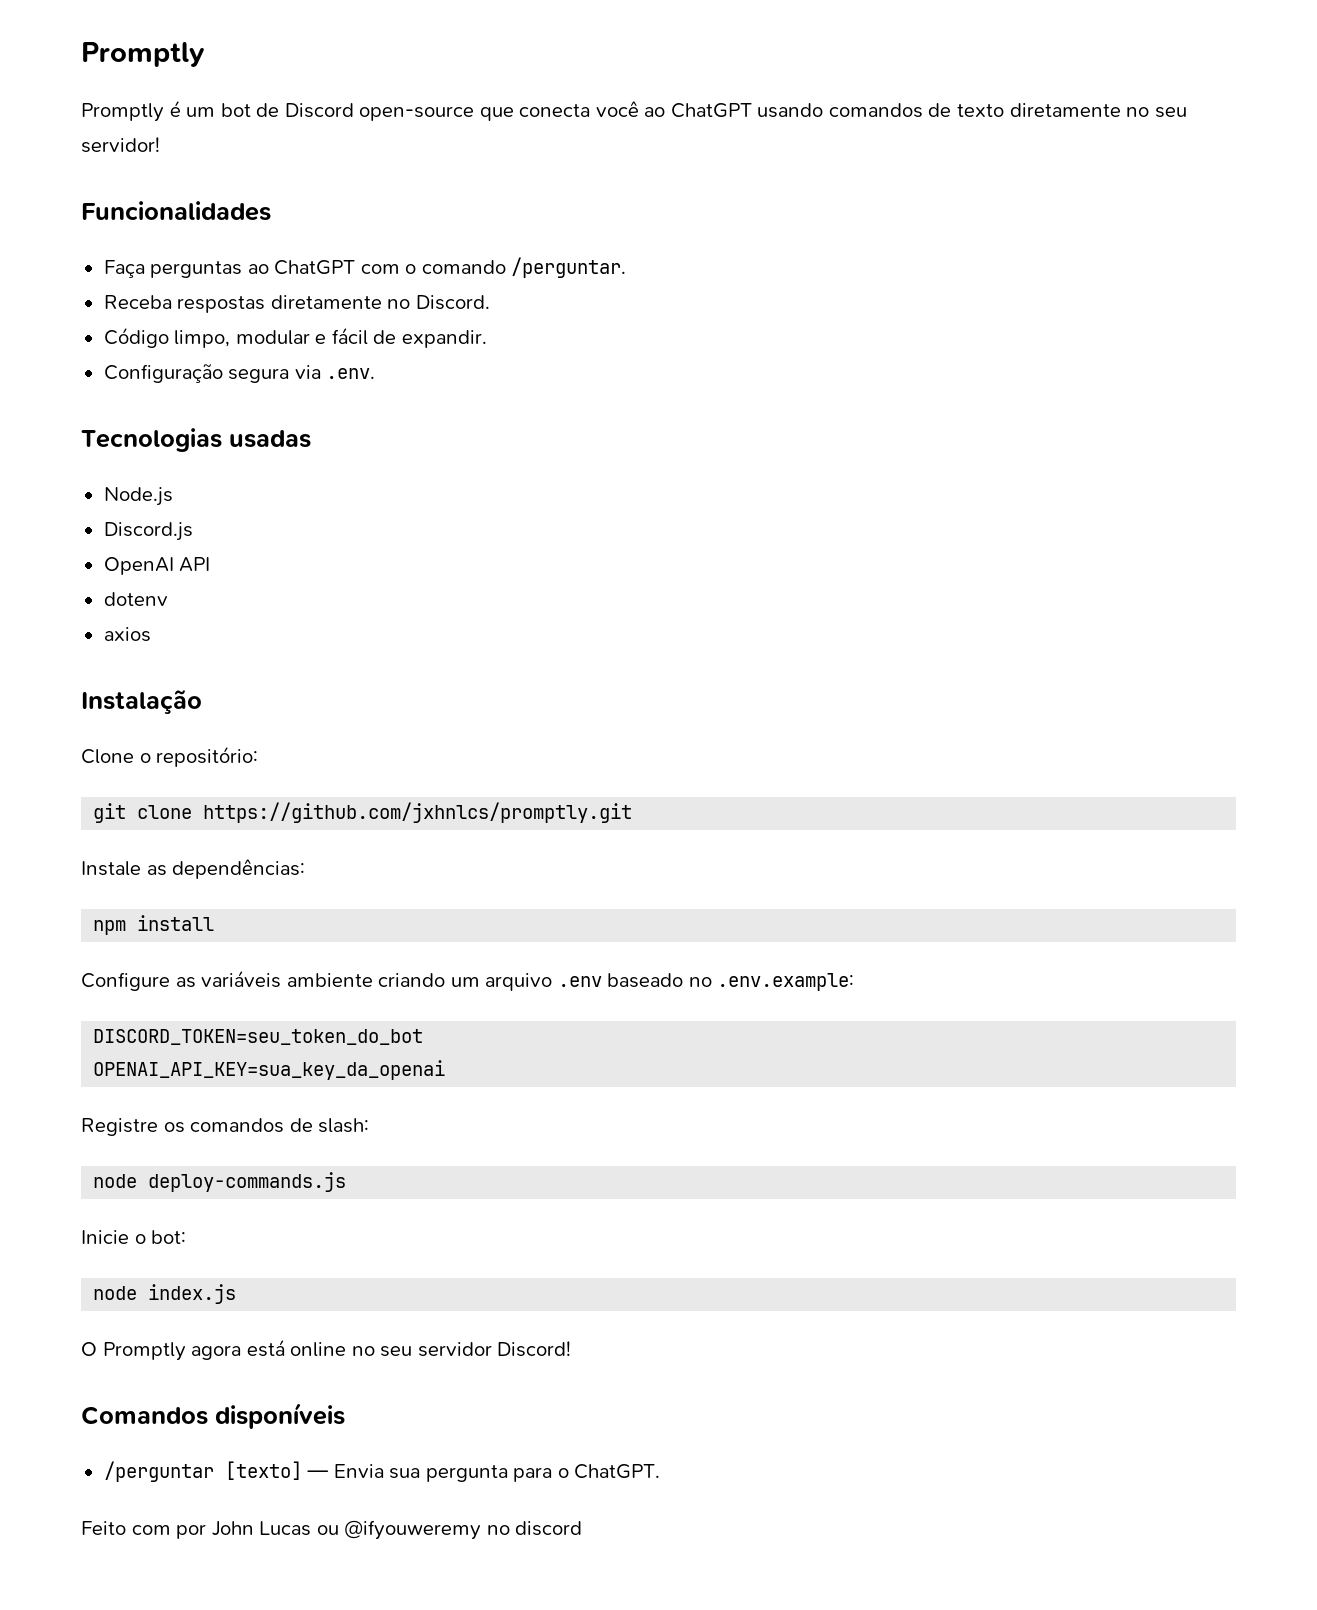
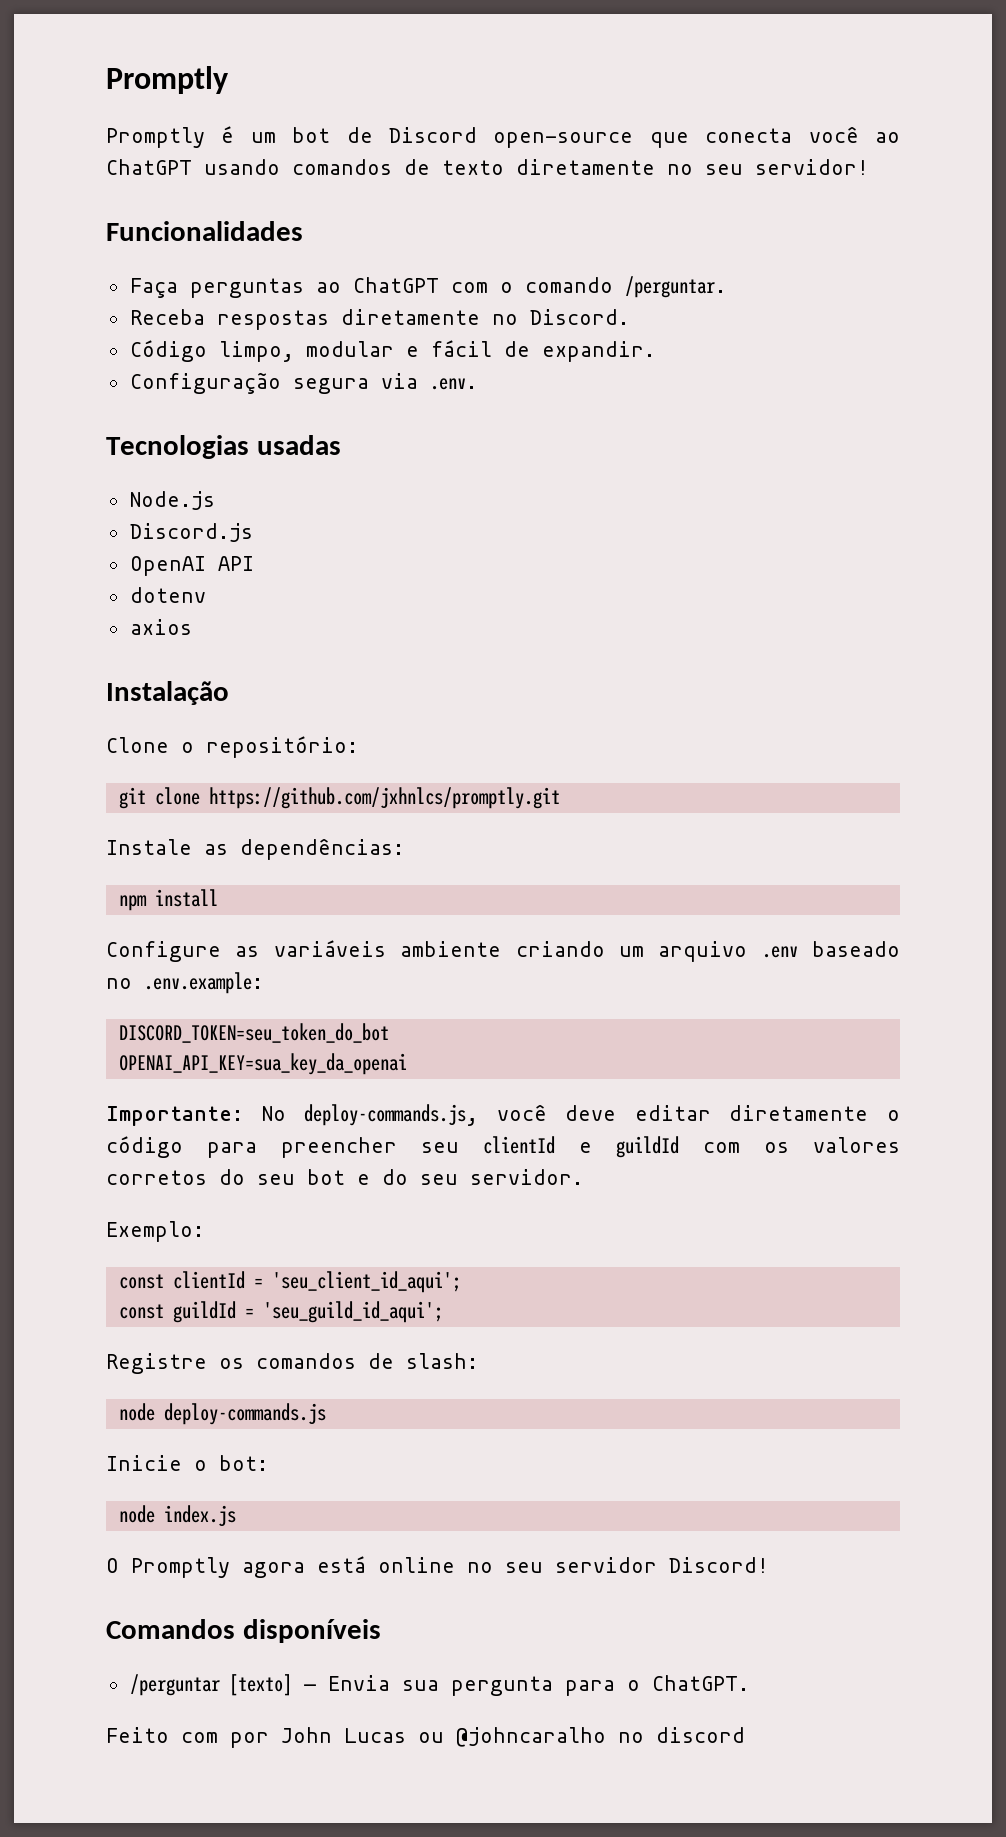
+ Importante: No deploy-commands.js, você deve editar diretamente o código para preencher seu clientId e guildId com os valores corretos do seu bot e do seu servidor.
+ Exemplo:
+ const clientId = 'seu_client_id_aqui';
+ const guildId = 'seu_guild_id_aqui';
- Feito com por John Lucas ou @ifyouweremy no discord
+ Feito com por John Lucas ou @johncaralho no discord

